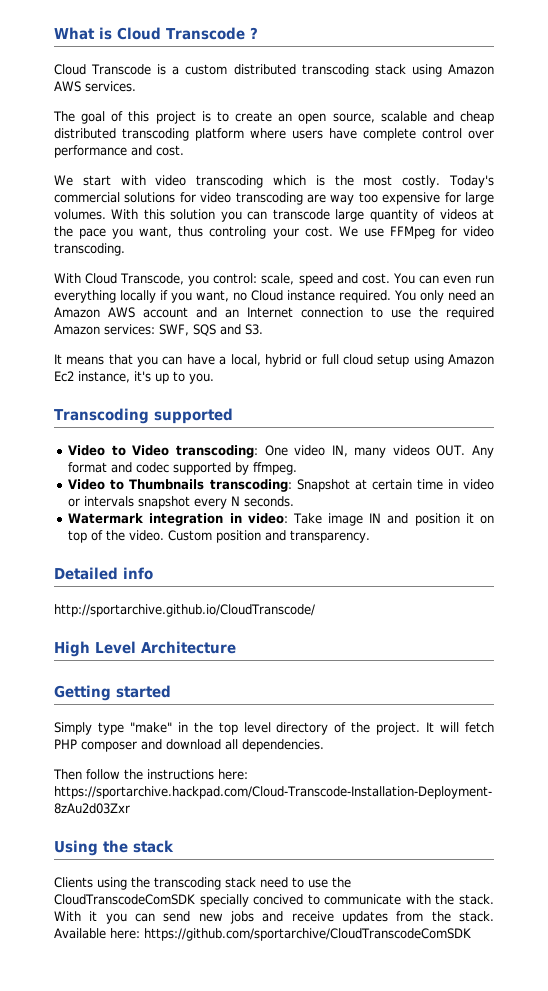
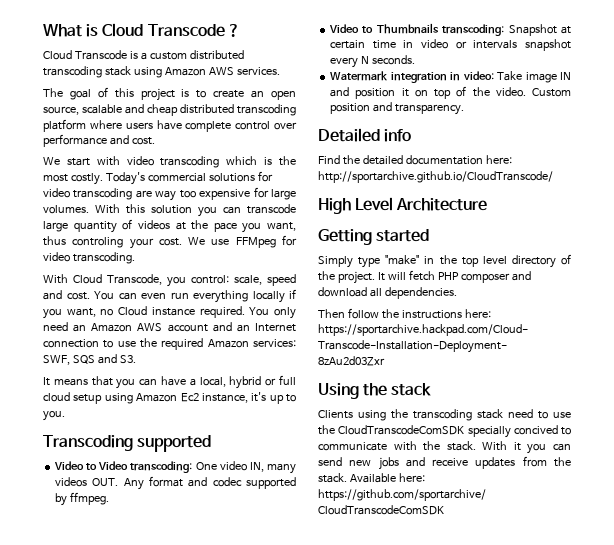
- http://sportarchive.github.io/CloudTranscode/
+ Find the detailed documentation here: http://sportarchive.github.io/CloudTranscode/

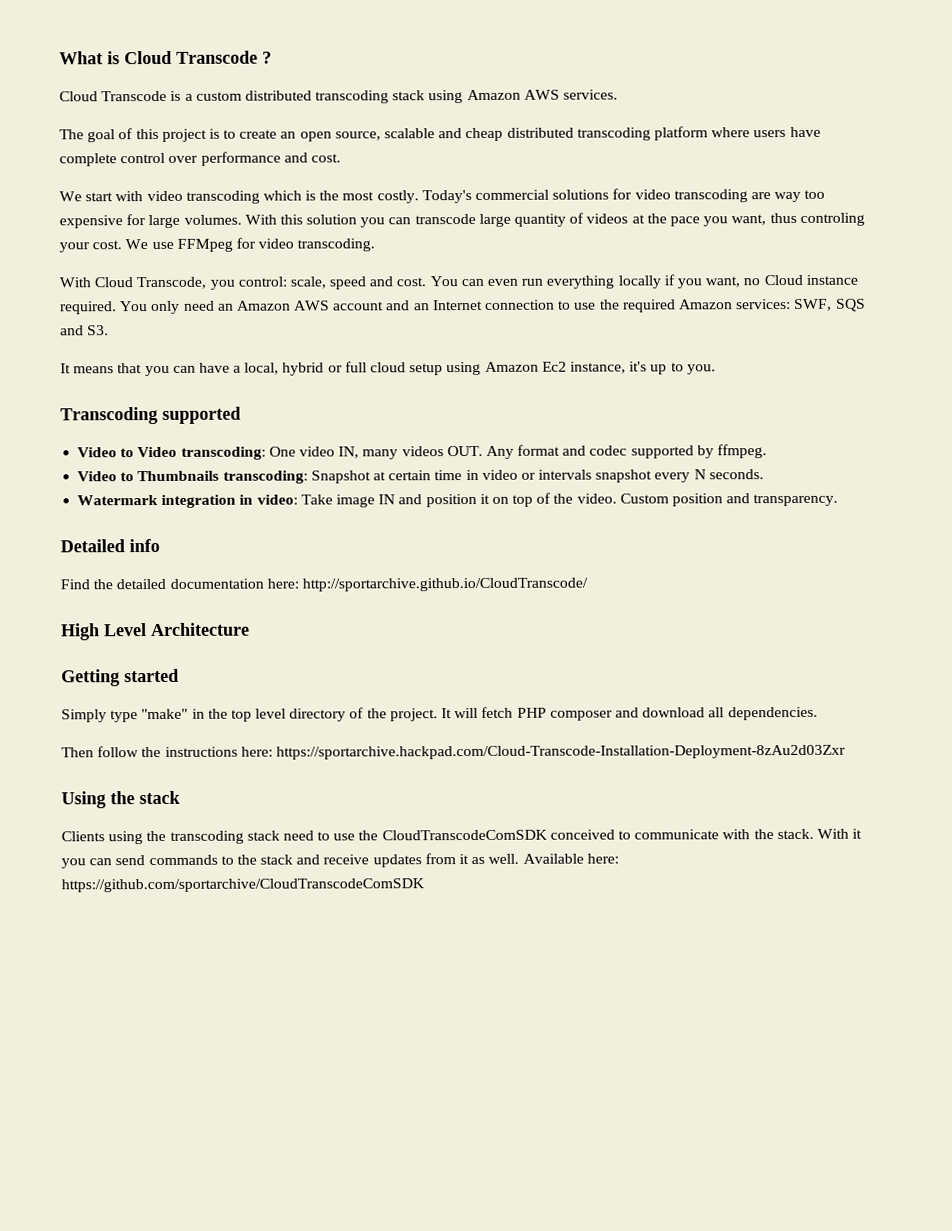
- Clients using the transcoding stack need to use the CloudTranscodeComSDK specially concived to communicate with the stack.
+ Clients using the transcoding stack need to use the CloudTranscodeComSDK conceived to communicate with the stack.
- With it you can send new jobs and receive updates from the stack.
+ With it you can send commands to the stack and receive updates from it as well.

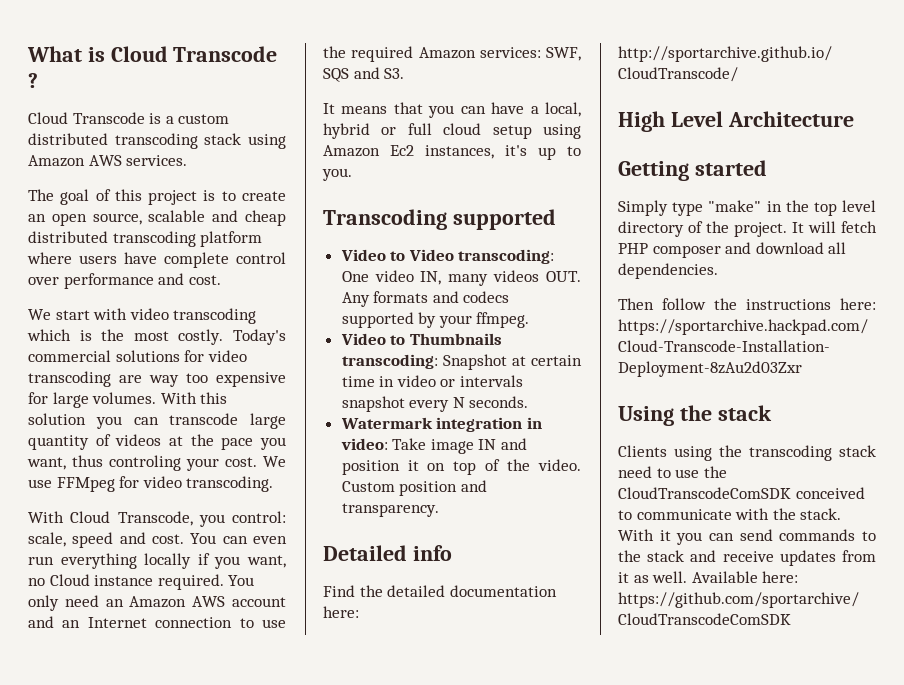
- It means that you can have a local, hybrid or full cloud setup using Amazon Ec2 instance, it's up to you.
+ It means that you can have a local, hybrid or full cloud setup using Amazon Ec2 instances, it's up to you.
- Video to Video transcoding: One video IN, many videos OUT. Any format and codec supported by ffmpeg.
+ Video to Video transcoding: One video IN, many videos OUT. Any formats and codecs supported by your ffmpeg.

